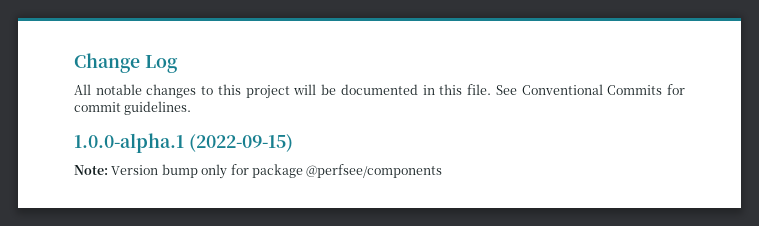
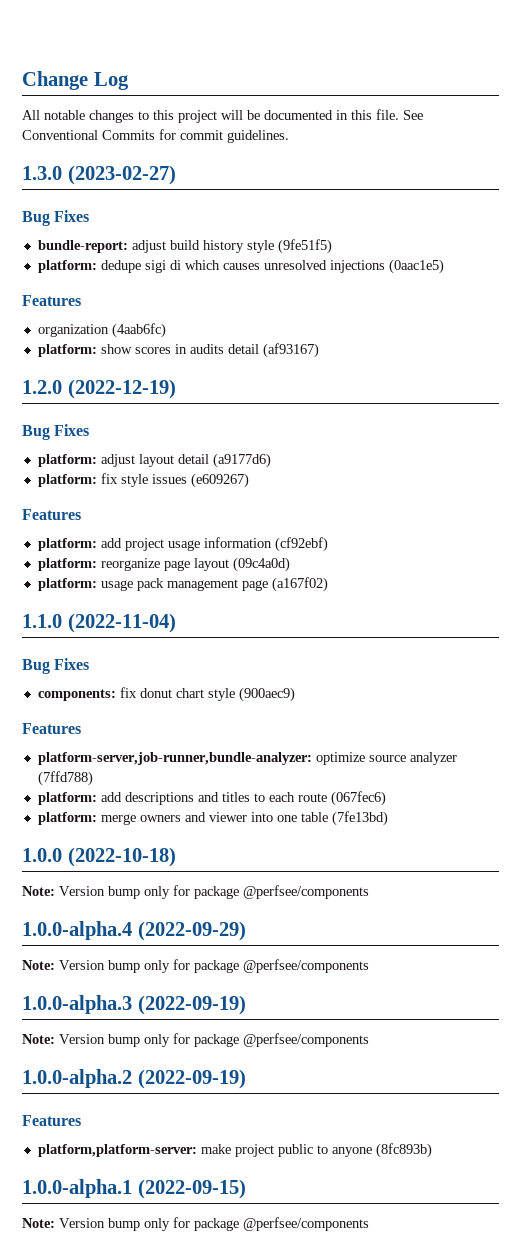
+ 1.3.0 (2023-02-27)
+ Bug Fixes
+ bundle-report: adjust build history style (9fe51f5)
+ platform: dedupe sigi di which causes unresolved injections (0aac1e5)
+ Features
+ organization (4aab6fc)
+ platform: show scores in audits detail (af93167)
+ 1.2.0 (2022-12-19)
+ Bug Fixes
+ platform: adjust layout detail (a9177d6)
+ platform: fix style issues (e609267)
+ Features
+ platform: add project usage information (cf92ebf)
+ platform: reorganize page layout (09c4a0d)
+ platform: usage pack management page (a167f02)
+ 1.1.0 (2022-11-04)
+ Bug Fixes
+ components: fix donut chart style (900aec9)
+ Features
+ platform-server,job-runner,bundle-analyzer: optimize source analyzer (7ffd788)
+ platform: add descriptions and titles to each route (067fec6)
+ platform: merge owners and viewer into one table (7fe13bd)
+ 1.0.0 (2022-10-18)
+ Note: Version bump only for package @perfsee/components
+ 1.0.0-alpha.4 (2022-09-29)
+ Note: Version bump only for package @perfsee/components
+ 1.0.0-alpha.3 (2022-09-19)
+ Note: Version bump only for package @perfsee/components
+ 1.0.0-alpha.2 (2022-09-19)
+ Features
+ platform,platform-server: make project public to anyone (8fc893b)

